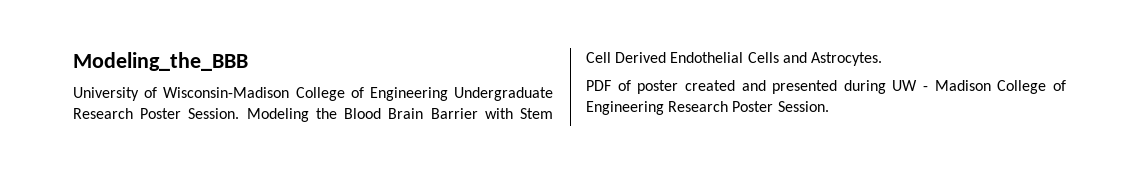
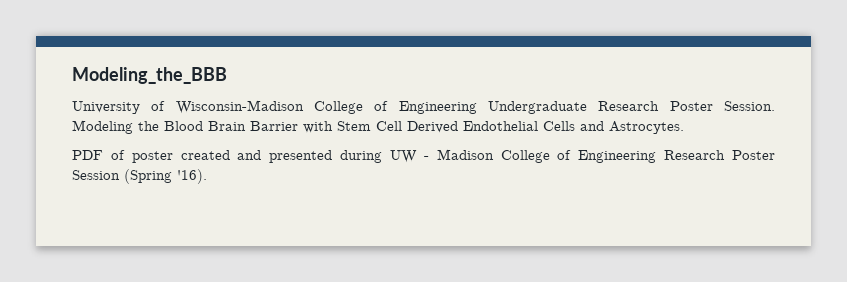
- PDF of poster created and presented during UW - Madison College of Engineering Research Poster Session.
+ PDF of poster created and presented during UW - Madison College of Engineering Research Poster Session (Spring '16).

